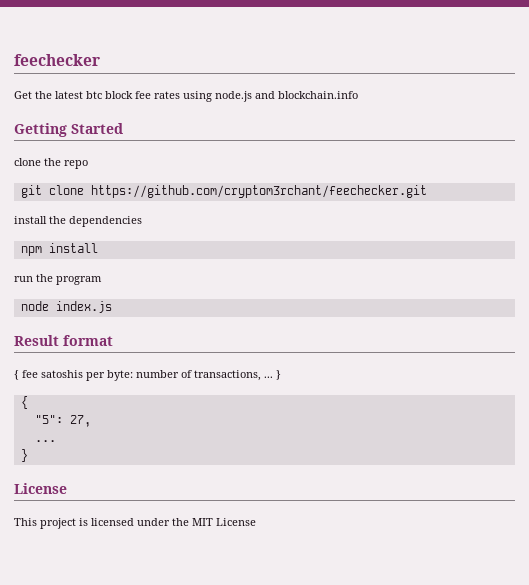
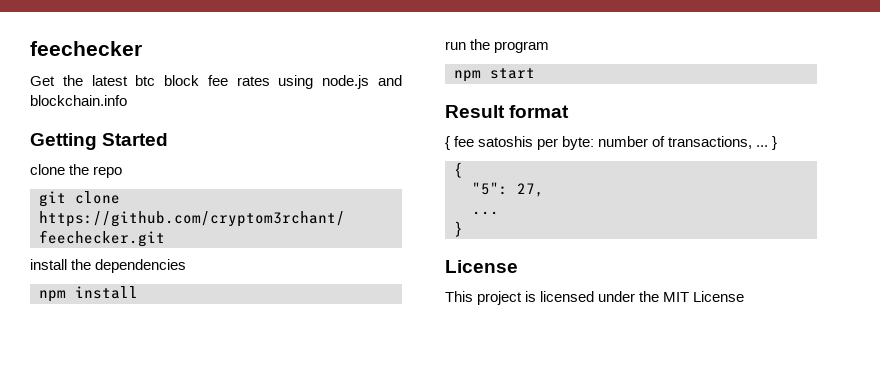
- node index.js
+ npm start

